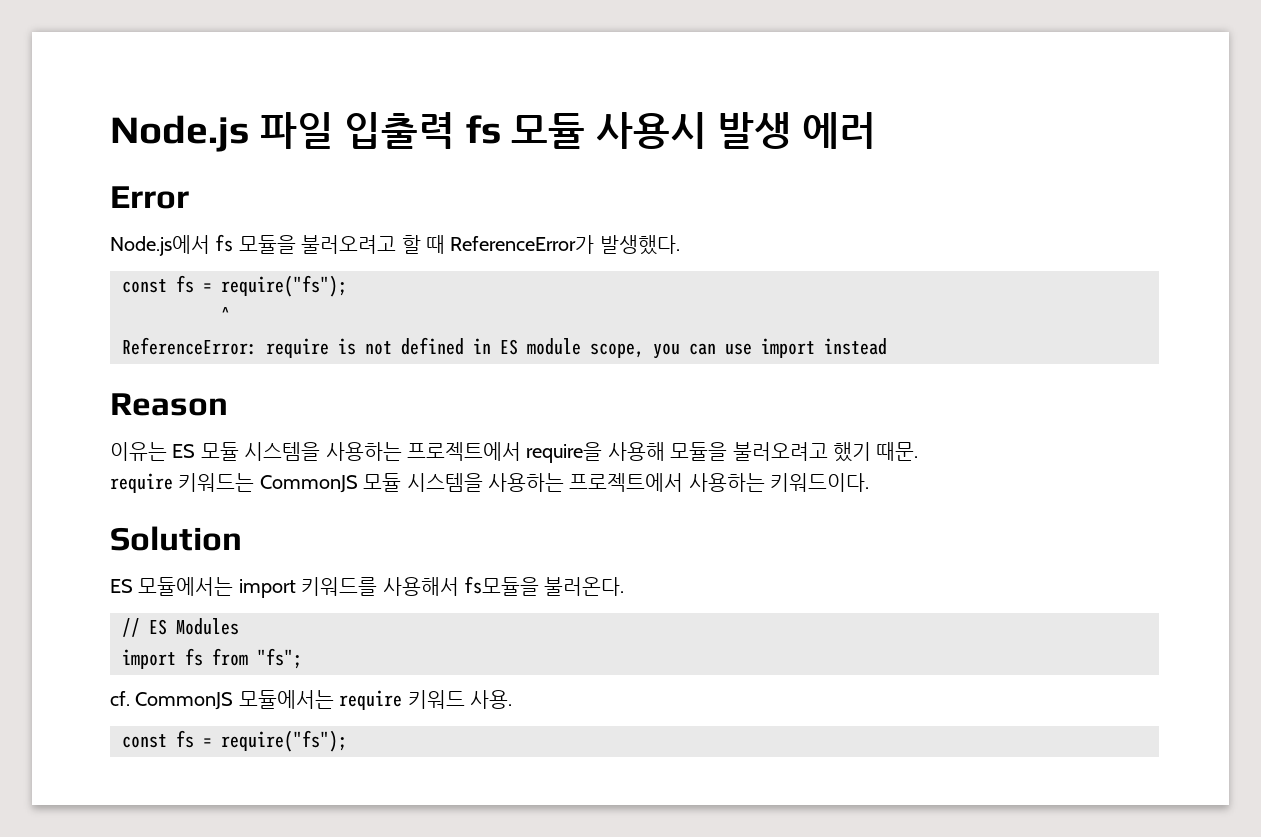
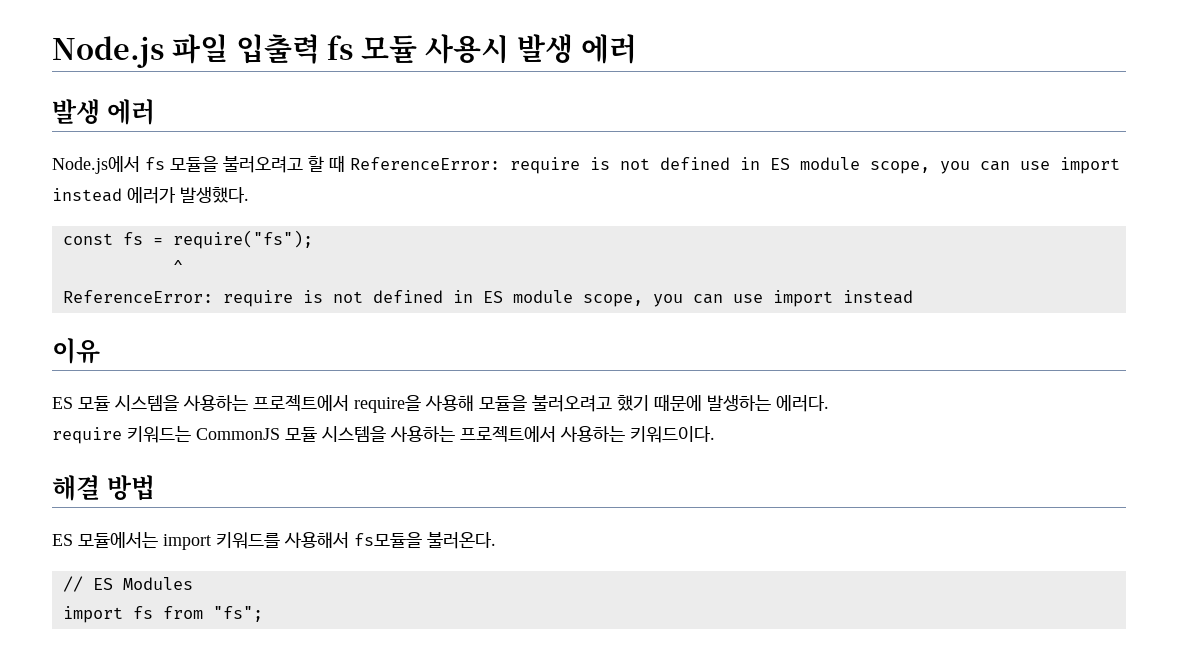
  Node.js 파일 입출력 fs 모듈 사용시 발생 에러
- Error
+ 발생 에러
- Node.js에서 fs 모듈을 불러오려고 할 때 ReferenceError가 발생했다.
+ Node.js에서 fs 모듈을 불러오려고 할 때 ReferenceError: require is not defined in ES module scope, you can use import instead 에러가 발생했다.
- Reason
- 이유는 ES 모듈 시스템을 사용하는 프로젝트에서 require을 사용해 모듈을 불러오려고 했기 때문.
+ 이유
+ ES 모듈 시스템을 사용하는 프로젝트에서 require을 사용해 모듈을 불러오려고 했기 때문에 발생하는 에러다.
- Solution
+ 해결 방법
- cf. CommonJS 모듈에서는 require 키워드 사용.
- const fs = require("fs");

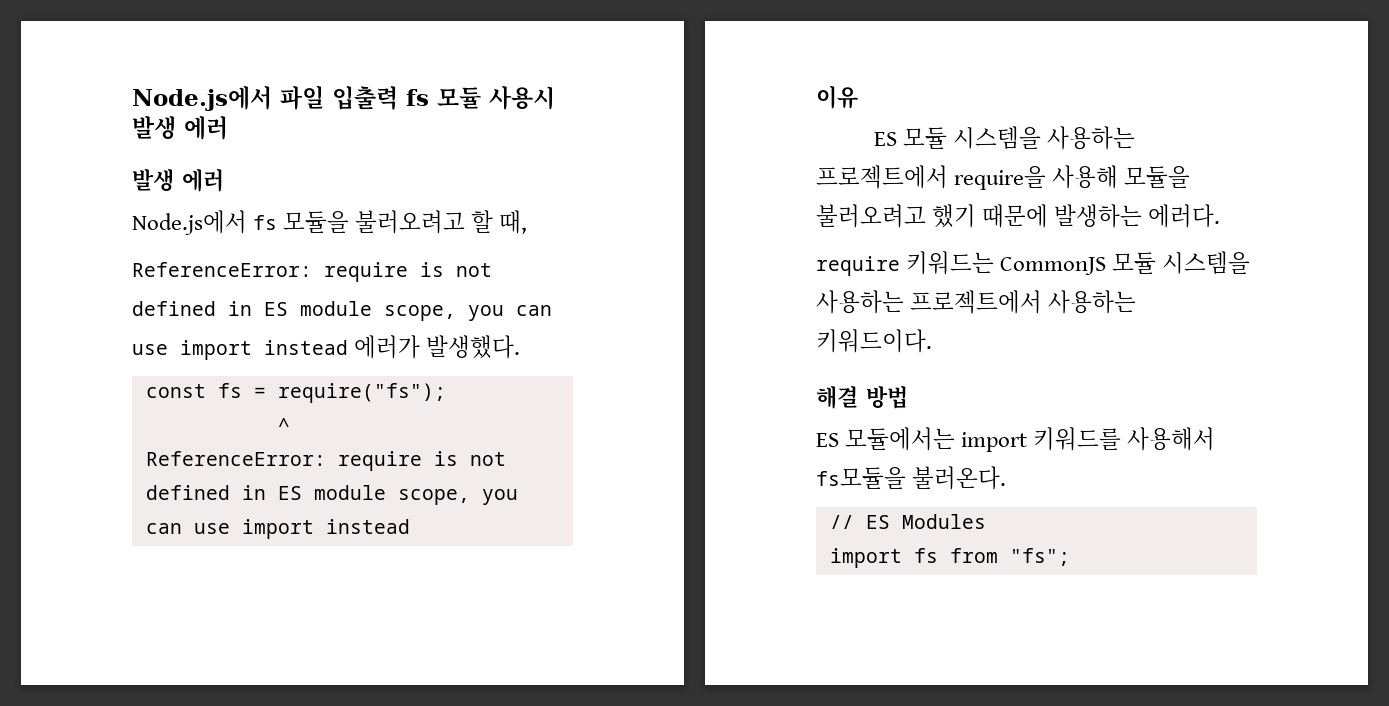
- Node.js 파일 입출력 fs 모듈 사용시 발생 에러
+ Node.js에서 파일 입출력 fs 모듈 사용시 발생 에러
- Node.js에서 fs 모듈을 불러오려고 할 때 ReferenceError: require is not defined in ES module scope, you can use import instead 에러가 발생했다.
+ Node.js에서 fs 모듈을 불러오려고 할 때,
+ ReferenceError: require is not defined in ES module scope, you can use import instead 에러가 발생했다.

